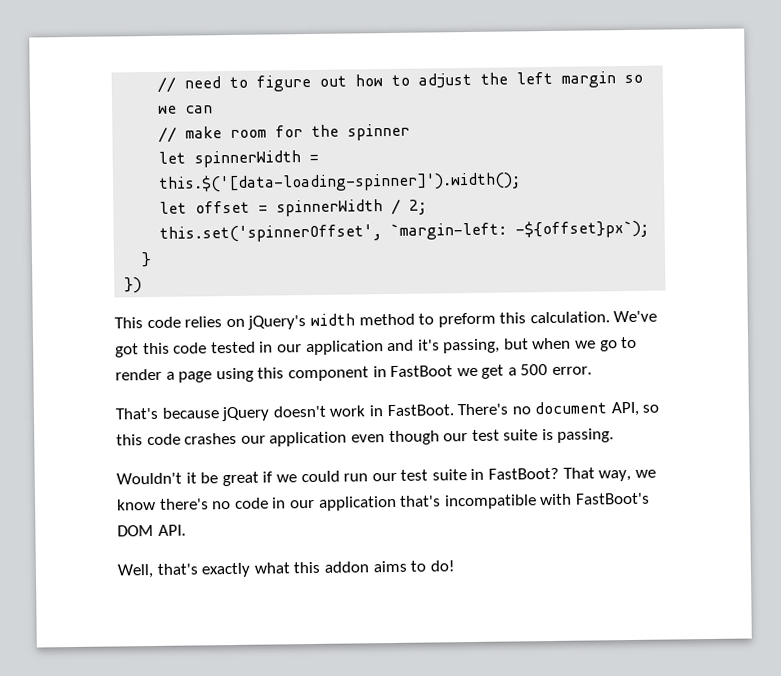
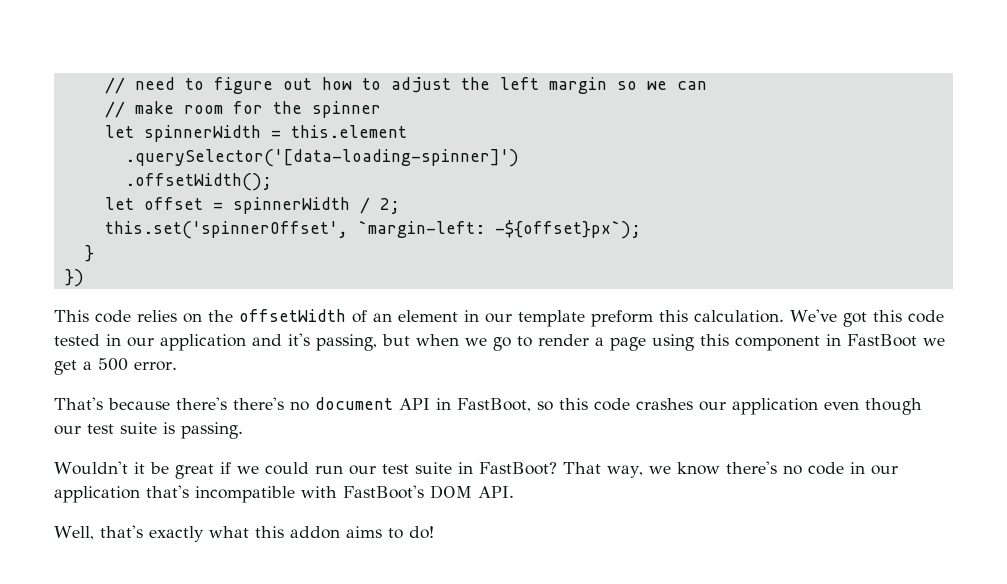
- let spinnerWidth = this.$('[data-loading-spinner]').width();
+ let spinnerWidth = this.element
+ .querySelector('[data-loading-spinner]')
+ .offsetWidth();
- This code relies on jQuery's width method to preform this calculation.
+ This code relies on the offsetWidth of an element in our template preform this calculation.
- That's because jQuery doesn't work in FastBoot. There's no document API, so this code crashes our application even though our test suite is passing.
+ That's because there's there's no document API in FastBoot, so this code crashes our application even though our test suite is passing.

